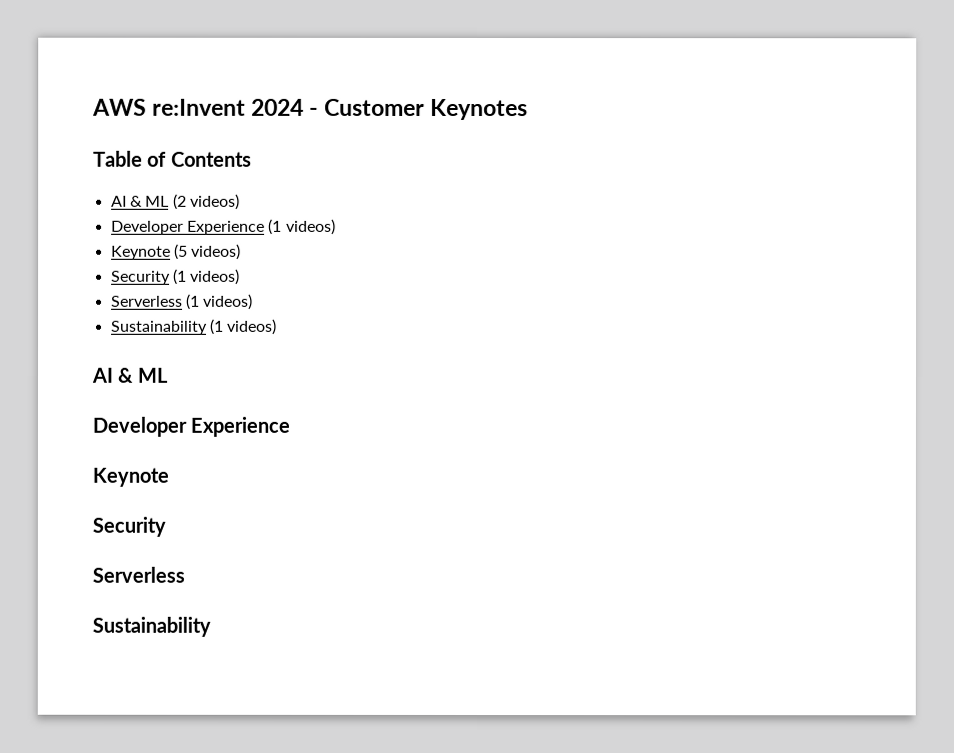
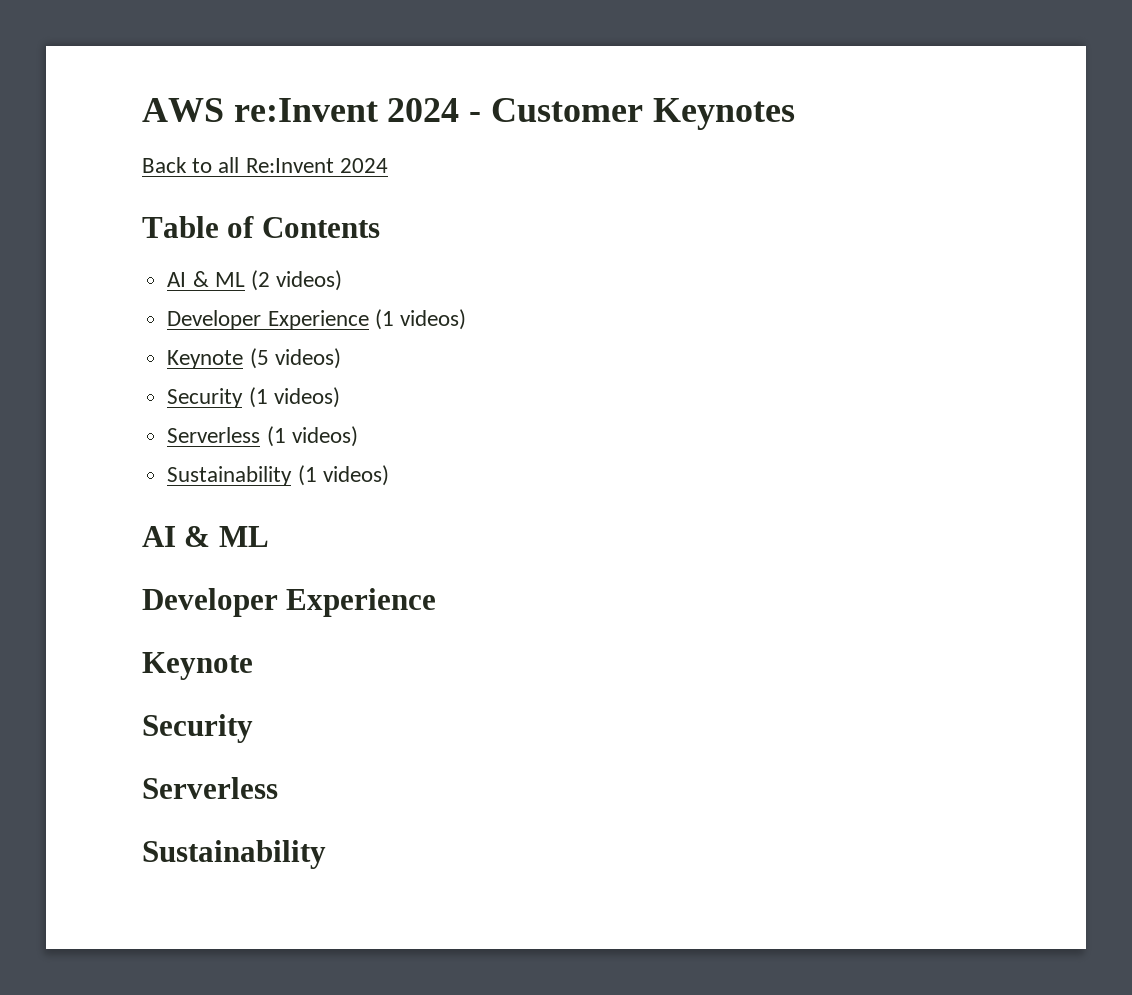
+ Back to all Re:Invent 2024

